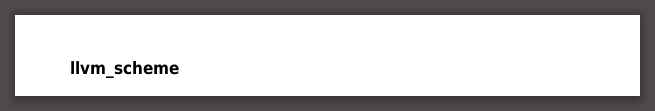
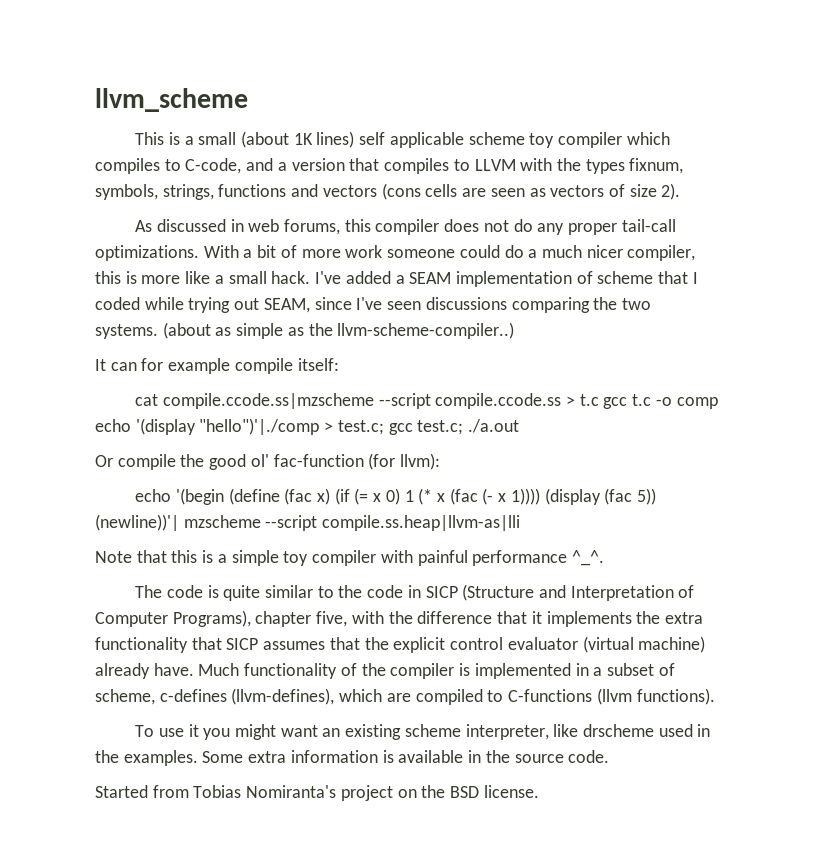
+ This is a small (about 1K lines) self applicable scheme toy compiler which compiles to C-code, and a version that compiles to LLVM with the types fixnum, symbols, strings, functions and vectors (cons cells are seen as vectors of size 2).
+ As discussed in web forums, this compiler does not do any proper tail-call optimizations. With a bit of more work someone could do a much nicer compiler, this is more like a small hack. I've added a SEAM implementation of scheme that I coded while trying out SEAM, since I've seen discussions comparing the two systems. (about as simple as the llvm-scheme-compiler..)
+ It can for example compile itself:
+ cat compile.ccode.ss|mzscheme --script compile.ccode.ss > t.c gcc t.c -o comp echo '(display "hello")'|./comp > test.c; gcc test.c; ./a.out
+ Or compile the good ol' fac-function (for llvm):
+ echo '(begin (define (fac x) (if (= x 0) 1 (* x (fac (- x 1)))) (display (fac 5)) (newline))'| mzscheme --script compile.ss.heap|llvm-as|lli
+ Note that this is a simple toy compiler with painful performance ^_^.
+ The code is quite similar to the code in SICP (Structure and Interpretation of Computer Programs), chapter five, with the difference that it implements the extra functionality that SICP assumes that the explicit control evaluator (virtual machine) already have. Much functionality of the compiler is implemented in a subset of scheme, c-defines (llvm-defines), which are compiled to C-functions (llvm functions).
+ To use it you might want an existing scheme interpreter, like drscheme used in the examples. Some extra information is available in the source code.
+ Started from Tobias Nomiranta's project on the BSD license.

